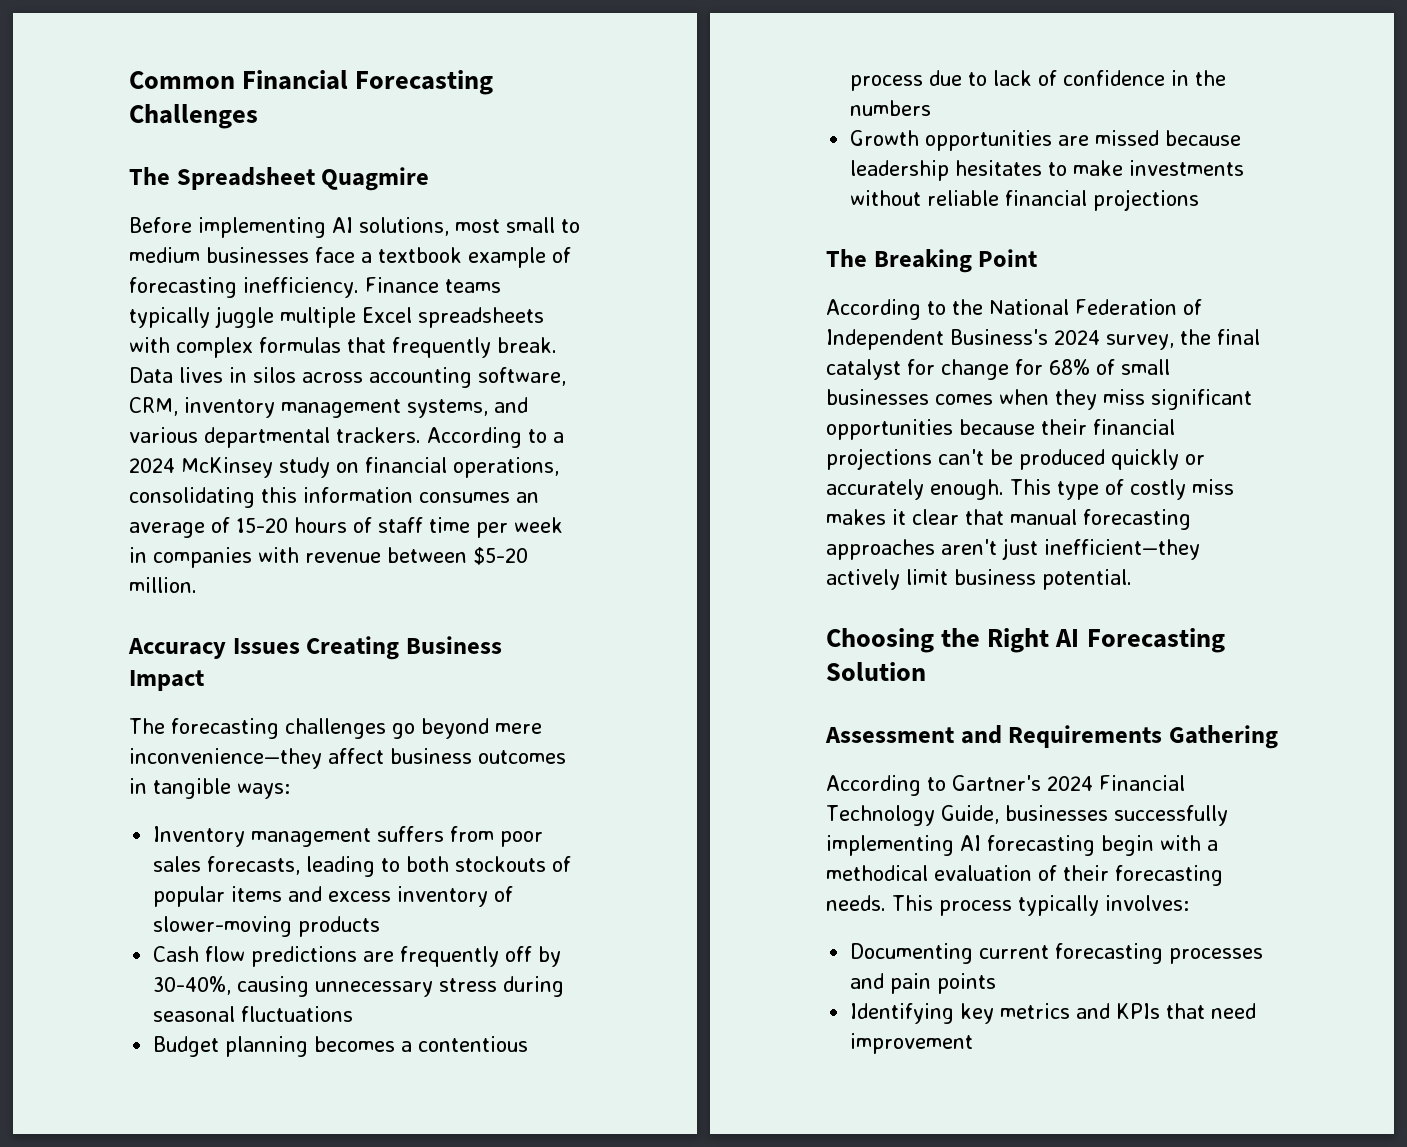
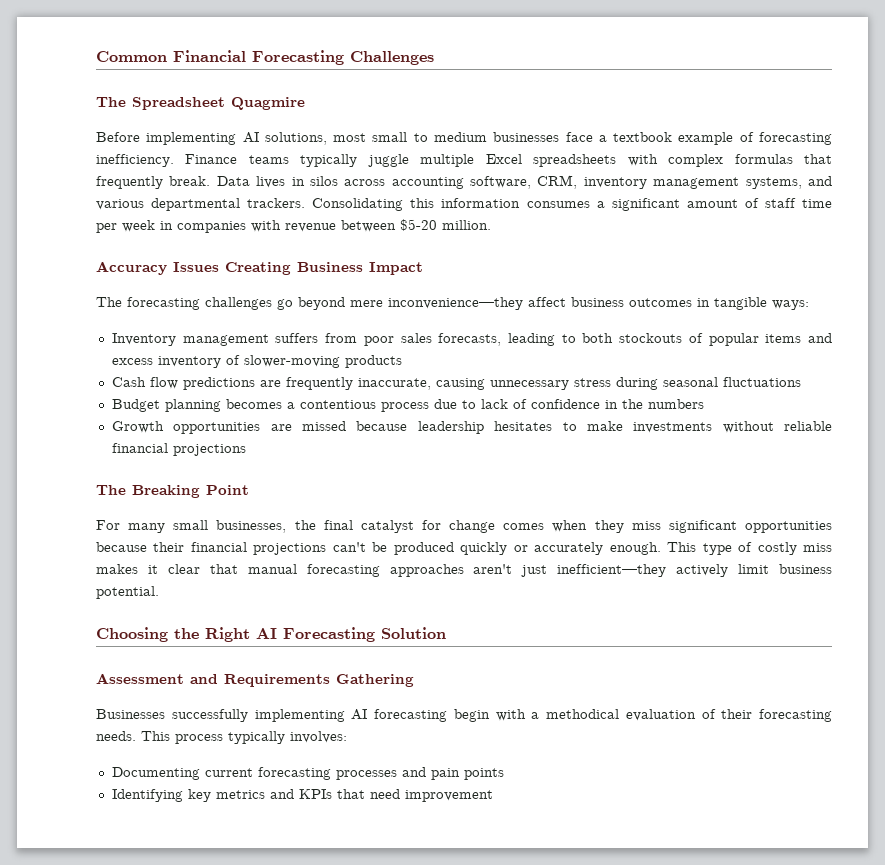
- According to a 2024 McKinsey study on financial operations, consolidating this information consumes an average of 15-20 hours of staff time per week in companies with revenue between $5-20 million.
+ Consolidating this information consumes a significant amount of staff time per week in companies with revenue between $5-20 million.
- Cash flow predictions are frequently off by 30-40%, causing unnecessary stress during seasonal fluctuations
+ Cash flow predictions are frequently inaccurate, causing unnecessary stress during seasonal fluctuations
- According to the National Federation of Independent Business's 2024 survey, the final catalyst for change for 68% of small businesses comes when they miss significant opportunities because their financial projections can't be produced quickly or accurately enough.
+ For many small businesses, the final catalyst for change comes when they miss significant opportunities because their financial projections can't be produced quickly or accurately enough.
- According to Gartner's 2024 Financial Technology Guide, businesses successfully implementing AI forecasting begin with a methodical evaluation of their forecasting needs.
+ Businesses successfully implementing AI forecasting begin with a methodical evaluation of their forecasting needs.

